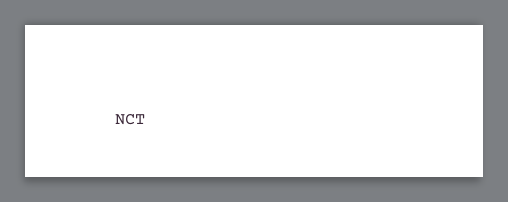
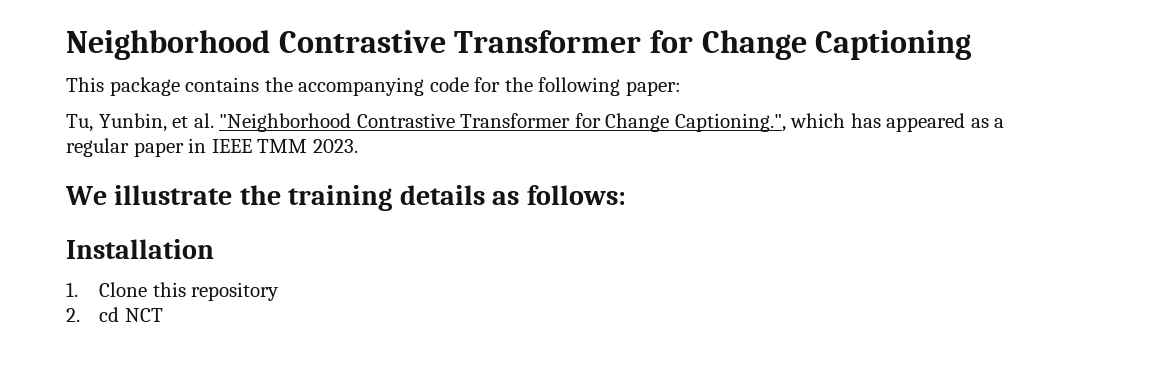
- NCT
+ Neighborhood Contrastive Transformer for Change Captioning
+ This package contains the accompanying code for the following paper:
+ Tu, Yunbin, et al. "Neighborhood Contrastive Transformer for Change Captioning.", which has appeared as a regular paper in IEEE TMM 2023.
+ We illustrate the training details as follows:
+ Installation
+ 1. Clone this repository
+ 2. cd NCT

